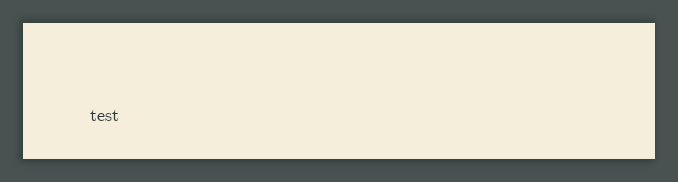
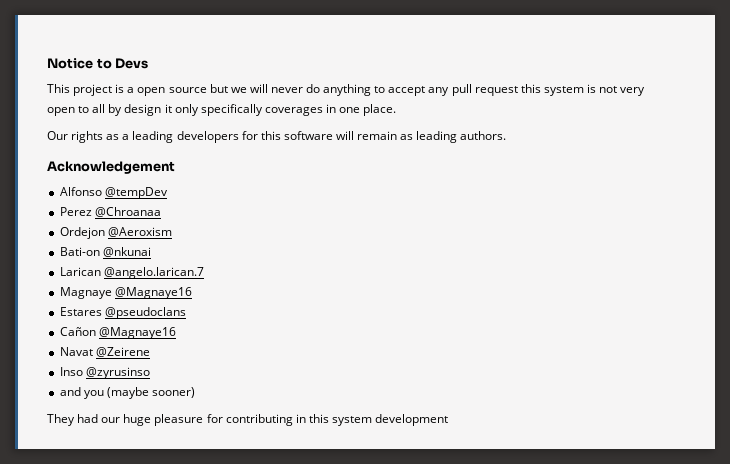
- test
+ Notice to Devs
+ This project is a open source but we will never do anything to accept any pull request this system is not very open to all by design it only specifically coverages in one place.
+ Our rights as a leading developers for this software will remain as leading authors.
+ Acknowledgement
+ Alfonso @tempDev
+ Perez @Chroanaa
+ Ordejon @Aeroxism
+ Bati-on @nkunai
+ Larican @angelo.larican.7
+ Magnaye @Magnaye16
+ Estares @pseudoclans
+ Cañon @Magnaye16
+ Navat @Zeirene
+ Inso @zyrusinso
+ and you (maybe sooner)
+ They had our huge pleasure for contributing in this system development

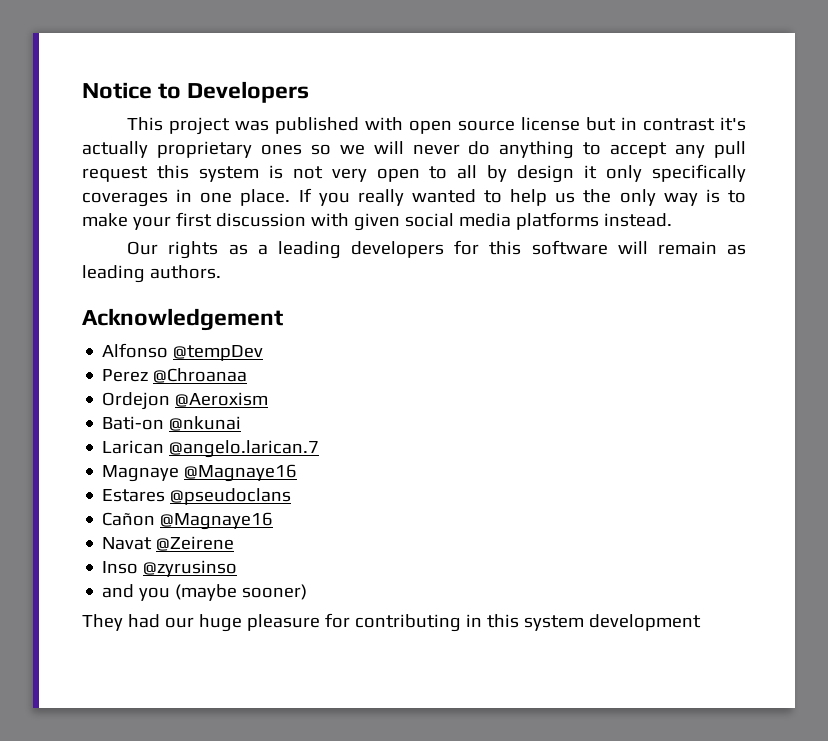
- Notice to Devs
+ Notice to Developers
- This project is a open source but we will never do anything to accept any pull request this system is not very open to all by design it only specifically coverages in one place.
+ This project was published with open source license but in contrast it's actually proprietary ones so we will never do anything to accept any pull request this system is not very open to all by design it only specifically coverages in one place. If you really wanted to help us the only way is to make your first discussion with given social media platforms instead.

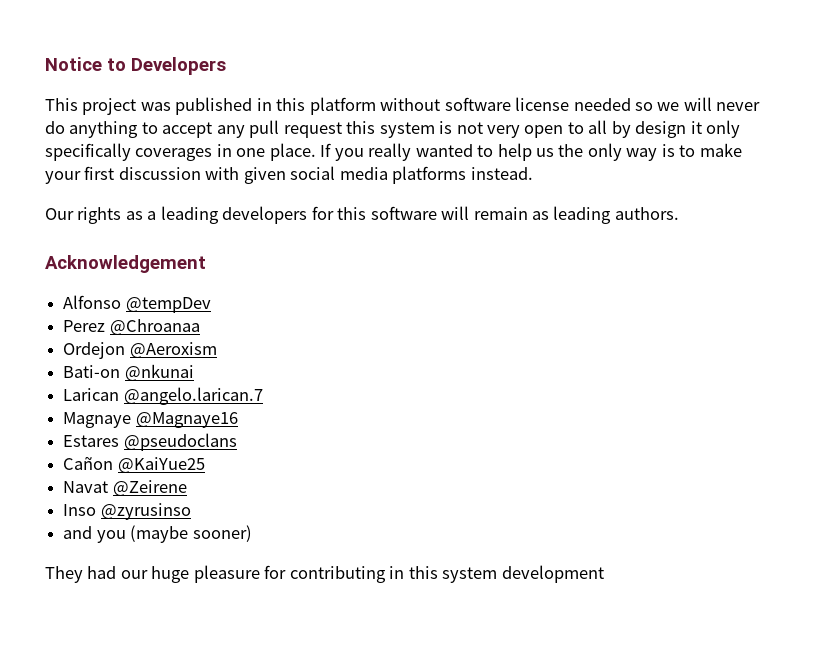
- This project was published with open source license but in contrast it's actually proprietary ones so we will never do anything to accept any pull request this system is not very open to all by design it only specifically coverages in one place.
+ This project was published in this platform without software license needed so we will never do anything to accept any pull request this system is not very open to all by design it only specifically coverages in one place.
- Cañon @Magnaye16
+ Cañon @KaiYue25

